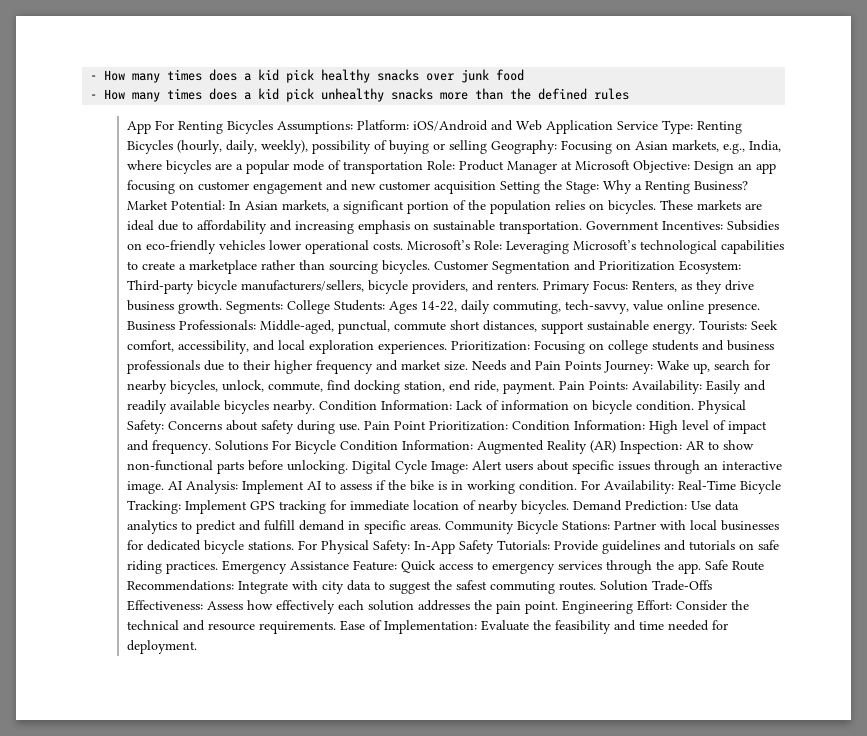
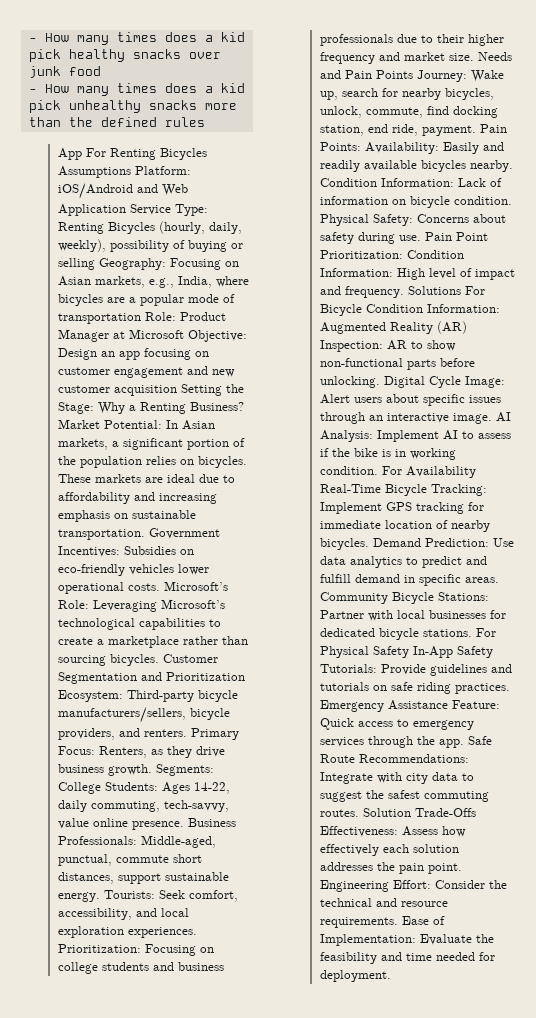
- App For Renting Bicycles Assumptions: Platform: iOS/Android and Web Application Service Type: Renting Bicycles (hourly, daily, weekly), possibility of buying or selling Geography: Focusing on Asian markets, e.g., India, where bicycles are a popular mode of transportation Role: Product Manager at Microsoft Objective: Design an app focusing on customer engagement and new customer acquisition Setting the Stage: Why a Renting Business?
+ App For Renting Bicycles Assumptions Platform: iOS/Android and Web Application Service Type: Renting Bicycles (hourly, daily, weekly), possibility of buying or selling Geography: Focusing on Asian markets, e.g., India, where bicycles are a popular mode of transportation Role: Product Manager at Microsoft Objective: Design an app focusing on customer engagement and new customer acquisition Setting the Stage: Why a Renting Business?
- For Availability: Real-Time Bicycle Tracking: Implement GPS tracking for immediate location of nearby bicycles.
+ For Availability Real-Time Bicycle Tracking: Implement GPS tracking for immediate location of nearby bicycles.
- For Physical Safety: In-App Safety Tutorials: Provide guidelines and tutorials on safe riding practices.
+ For Physical Safety In-App Safety Tutorials: Provide guidelines and tutorials on safe riding practices.

